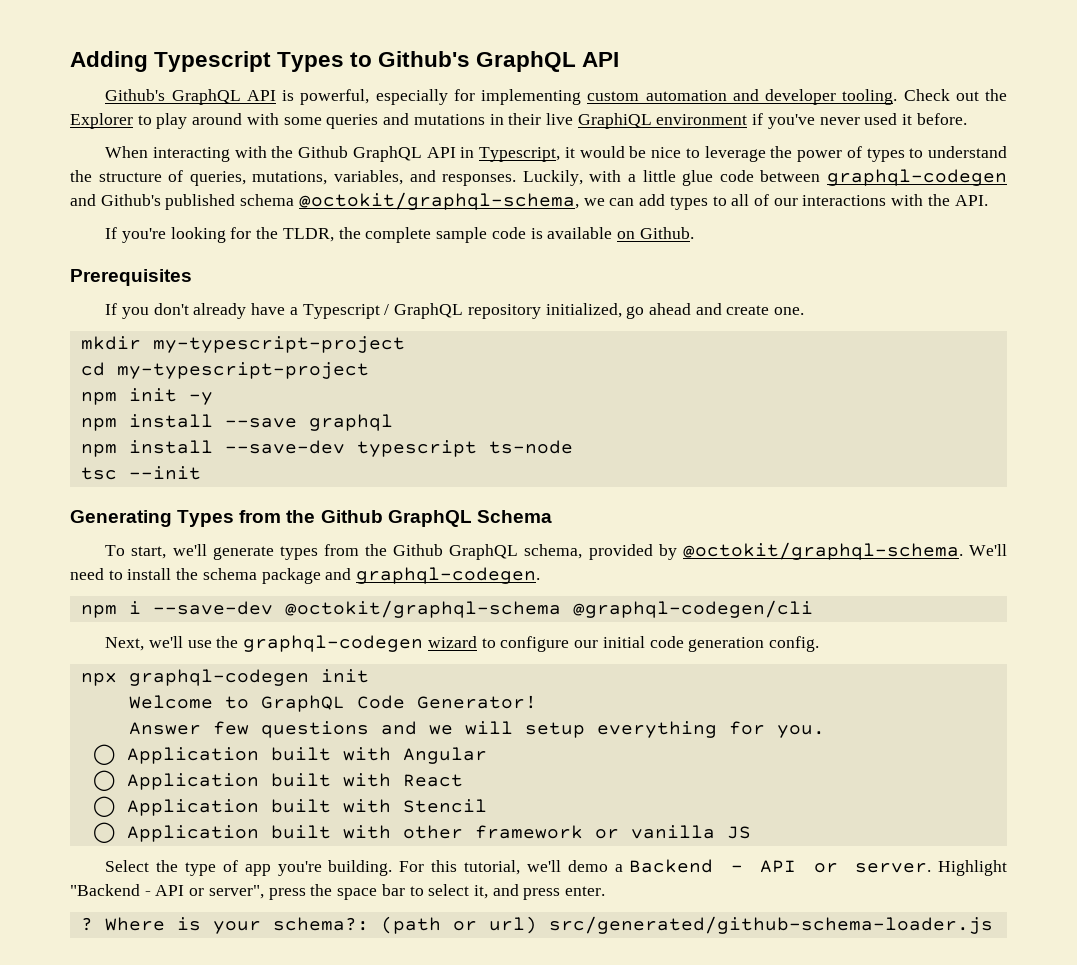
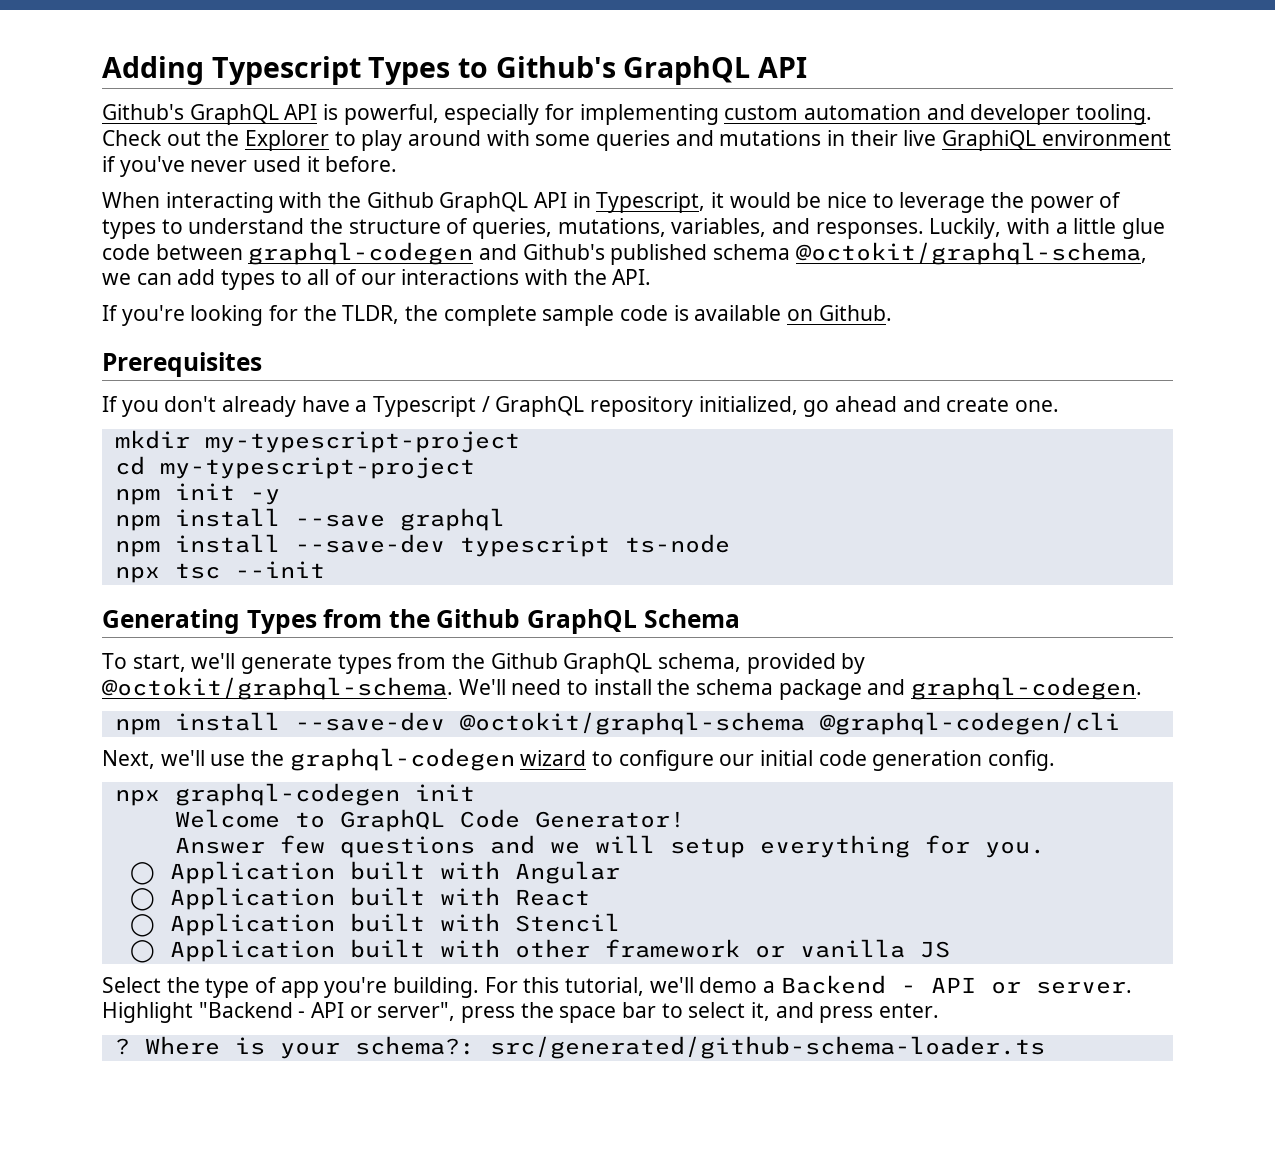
- tsc --init
+ npx tsc --init
- npm i --save-dev @octokit/graphql-schema @graphql-codegen/cli
+ npm install --save-dev @octokit/graphql-schema @graphql-codegen/cli
- Where is your schema?: (path or url) src/generated/github-schema-loader.js
+ Where is your schema?: src/generated/github-schema-loader.ts

